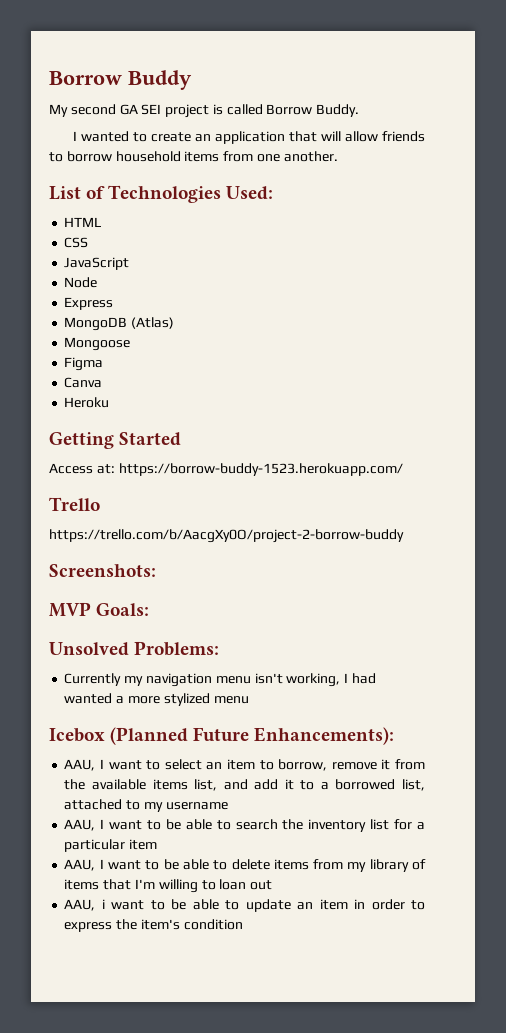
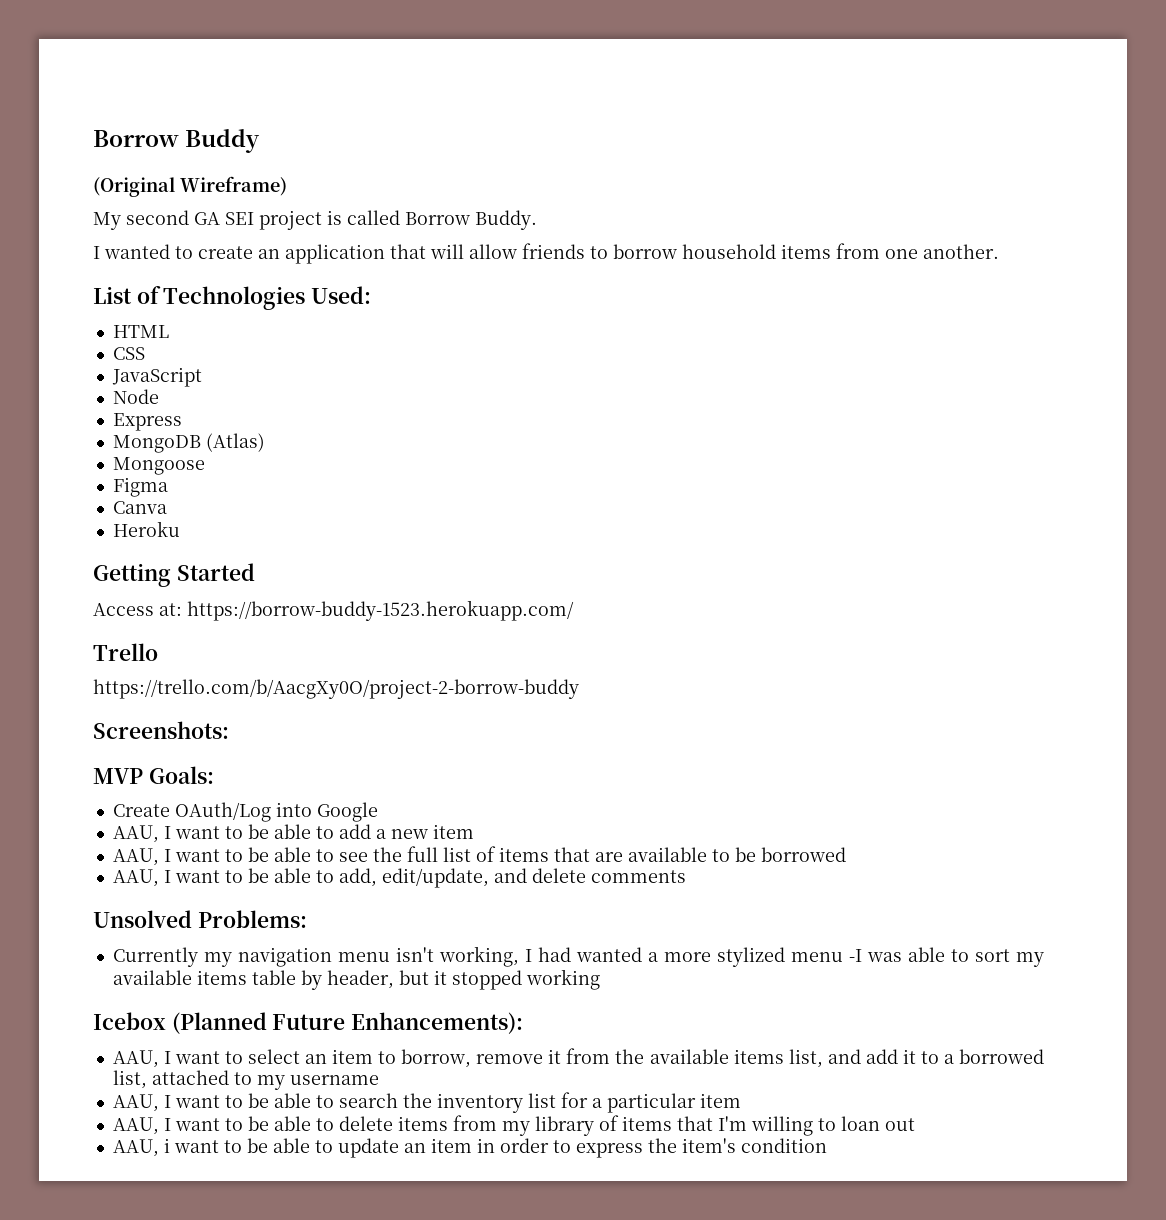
+ (Original Wireframe)
+ Create OAuth/Log into Google
+ AAU, I want to be able to add a new item
+ AAU, I want to be able to see the full list of items that are available to be borrowed
+ AAU, I want to be able to add, edit/update, and delete comments
- Currently my navigation menu isn't working, I had wanted a more stylized menu
+ Currently my navigation menu isn't working, I had wanted a more stylized menu -I was able to sort my available items table by header, but it stopped working

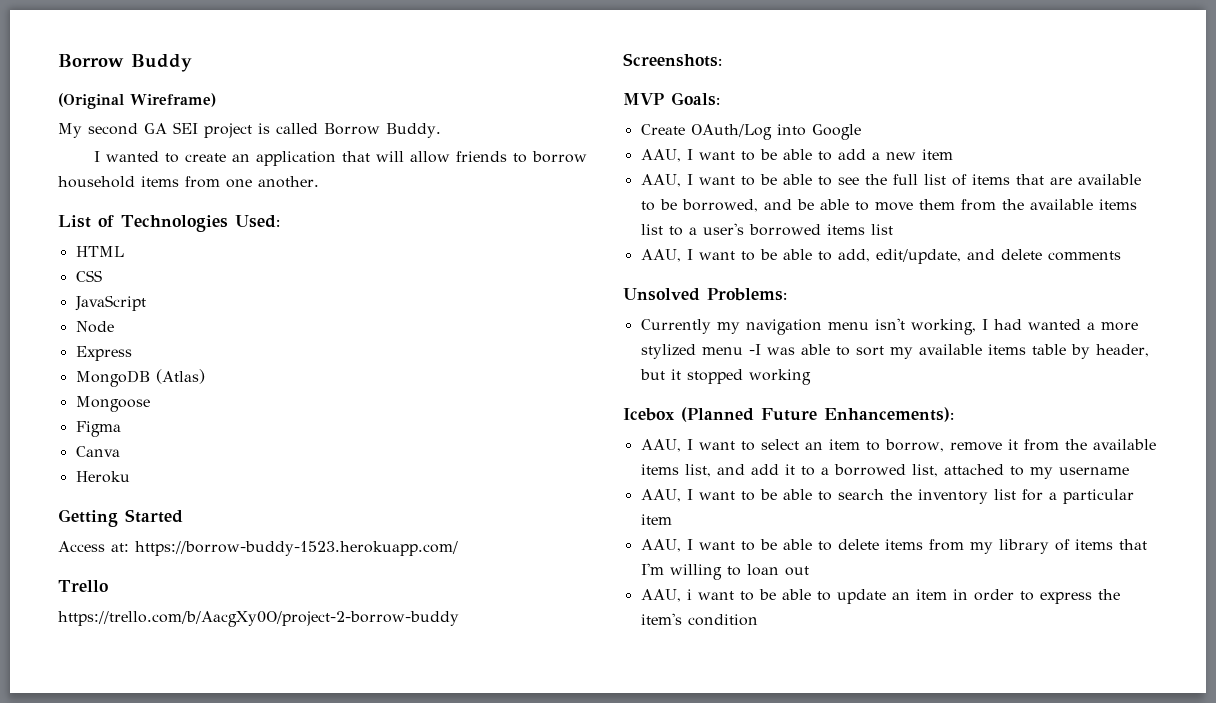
- AAU, I want to be able to see the full list of items that are available to be borrowed
+ AAU, I want to be able to see the full list of items that are available to be borrowed, and be able to move them from the available items list to a user's borrowed items list

